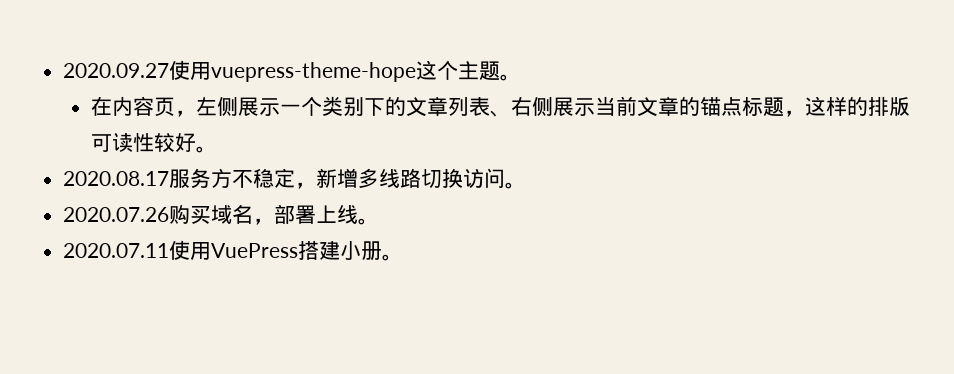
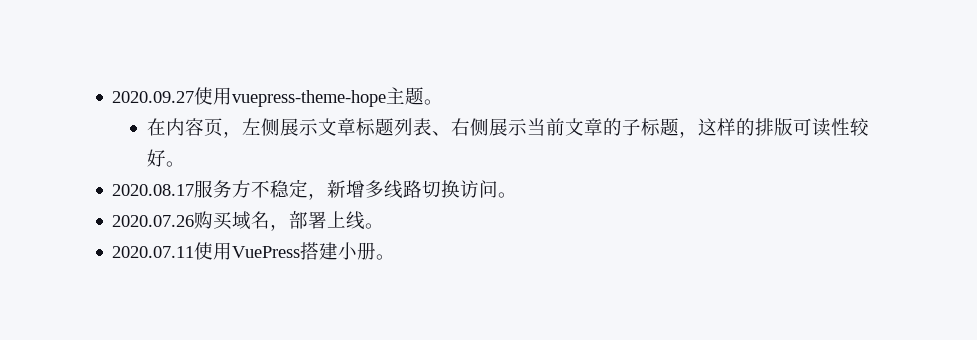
- 2020.09.27使用vuepress-theme-hope这个主题。
+ 2020.09.27使用vuepress-theme-hope主题。
- 在内容页，左侧展示一个类别下的文章列表、右侧展示当前文章的锚点标题，这样的排版可读性较好。
+ 在内容页，左侧展示文章标题列表、右侧展示当前文章的子标题，这样的排版可读性较好。

